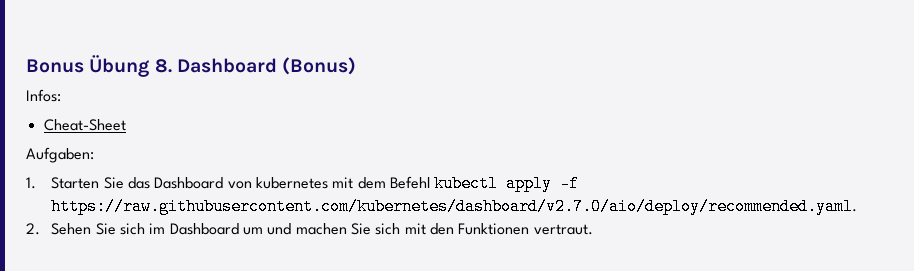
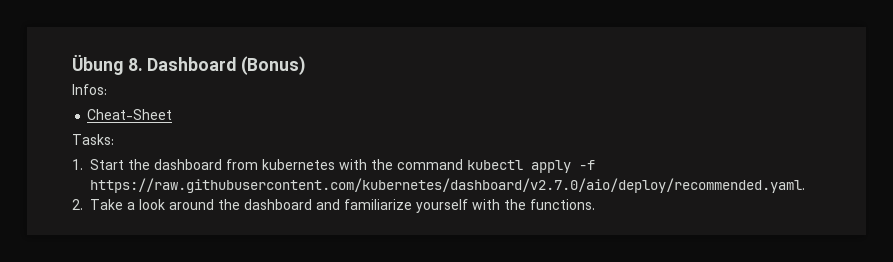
- Bonus Übung 8. Dashboard (Bonus)
+ Übung 8. Dashboard (Bonus)
- Aufgaben:
+ Tasks:
- 1. Starten Sie das Dashboard von kubernetes mit dem Befehl kubectl apply -f https://raw.githubusercontent.com/kubernetes/dashboard/v2.7.0/aio/deploy/recommended.yaml.
+ 1. Start the dashboard from kubernetes with the command kubectl apply -f https://raw.githubusercontent.com/kubernetes/dashboard/v2.7.0/aio/deploy/recommended.yaml.
- 2. Sehen Sie sich im Dashboard um und machen Sie sich mit den Funktionen vertraut.
+ 2. Take a look around the dashboard and familiarize yourself with the functions.

